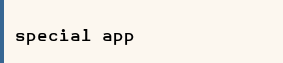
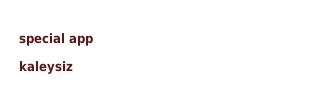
+ kaleysiz

